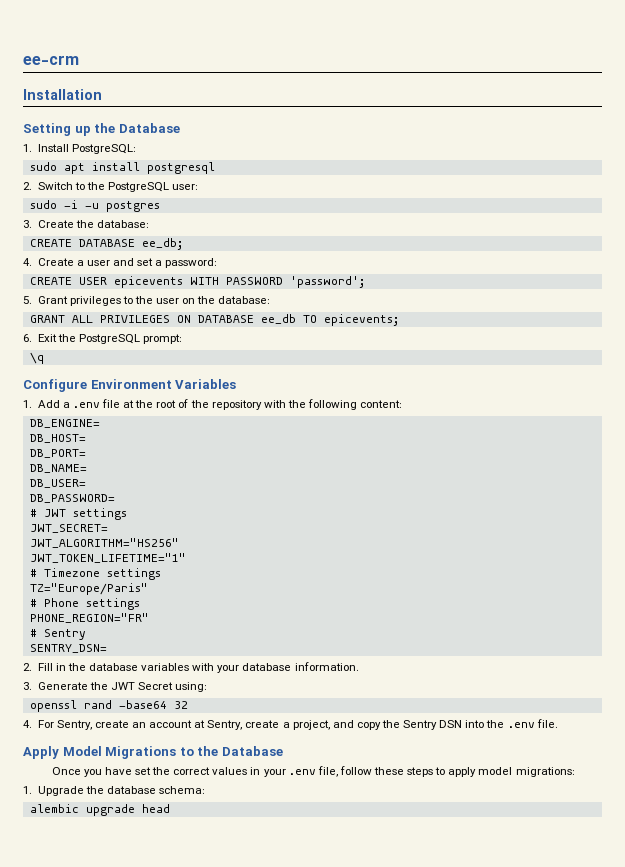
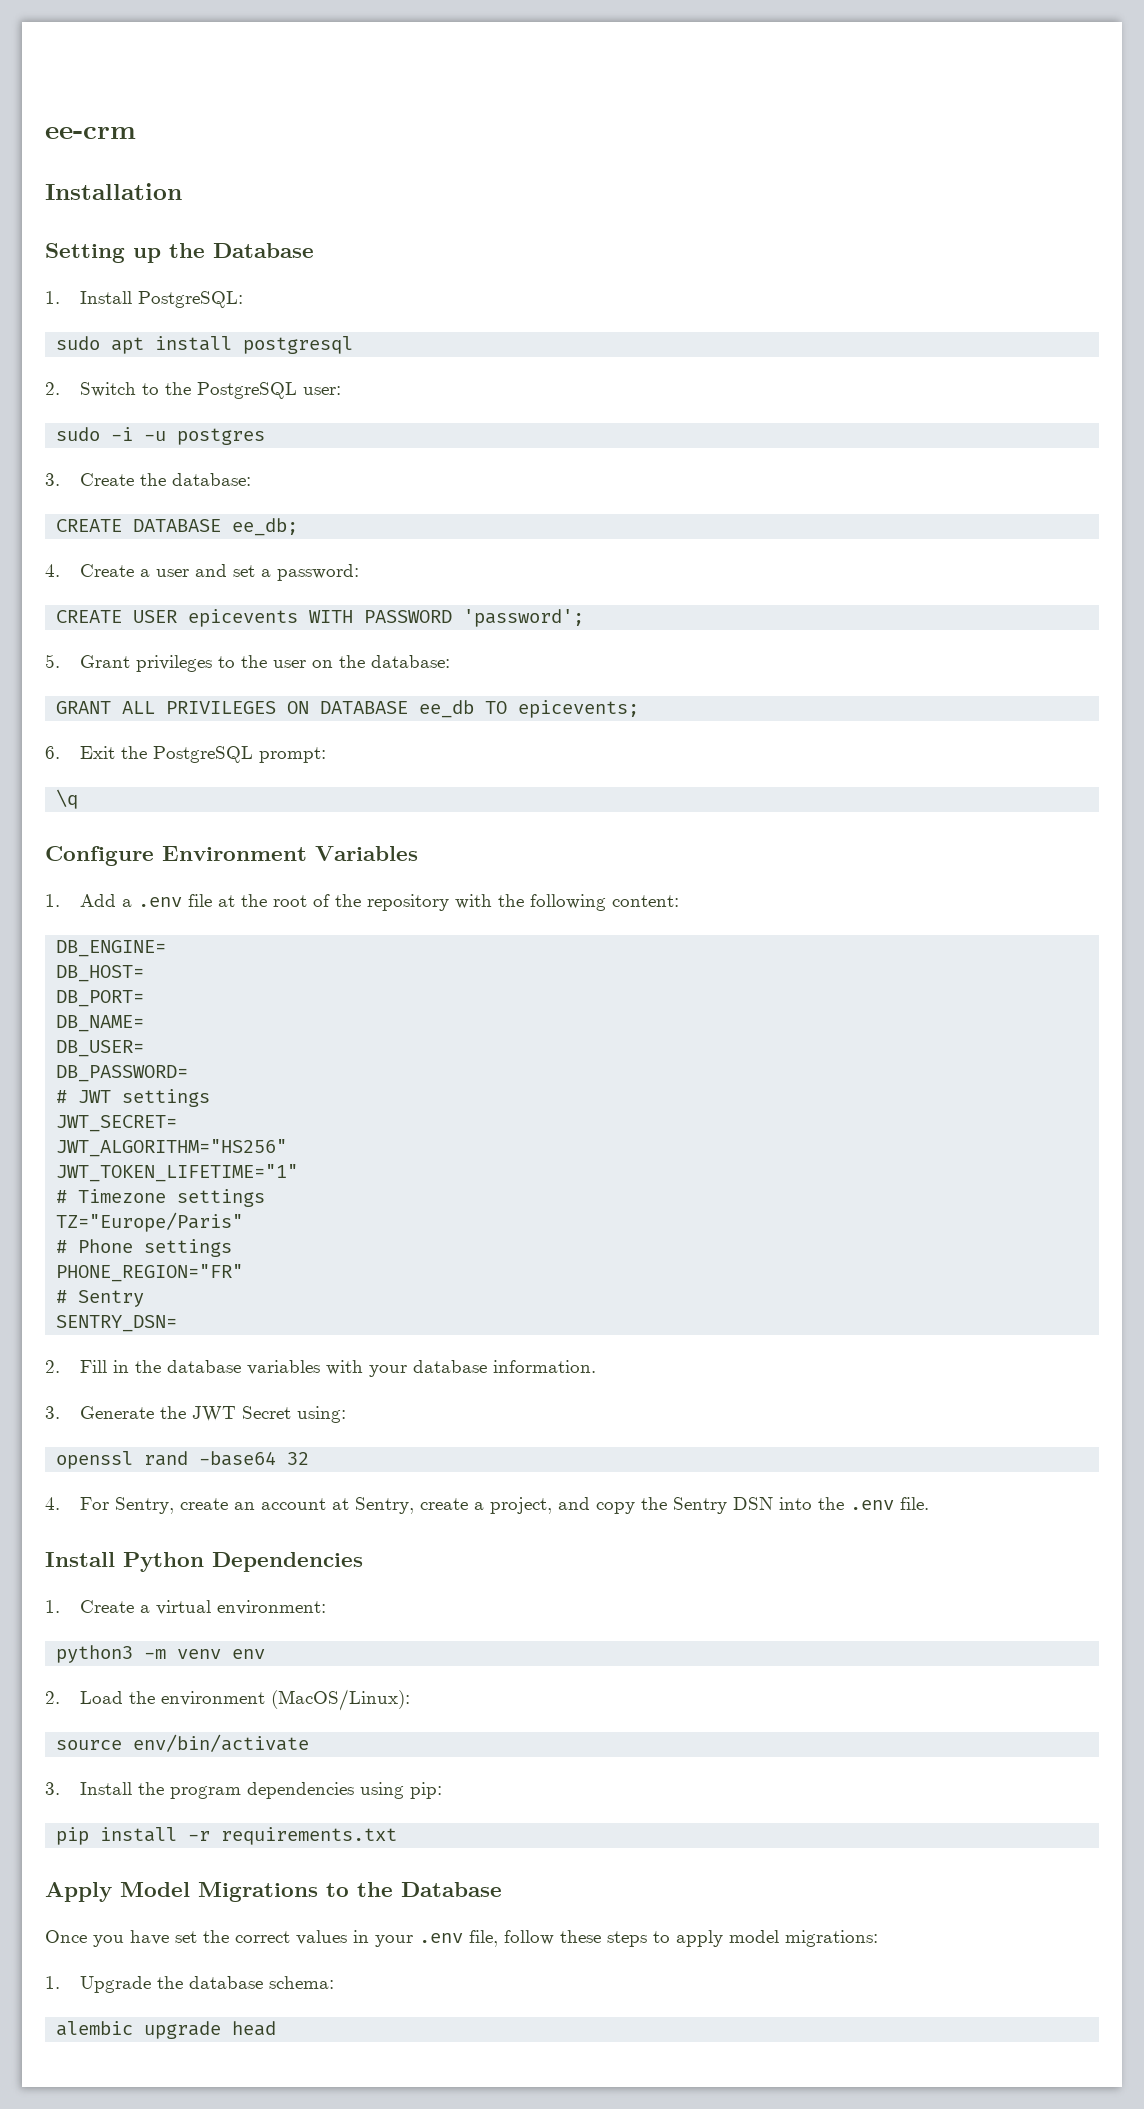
+ Install Python Dependencies
+ 1. Create a virtual environment:
+ python3 -m venv env
+ 2. Load the environment (MacOS/Linux):
+ source env/bin/activate
+ 3. Install the program dependencies using pip:
+ pip install -r requirements.txt

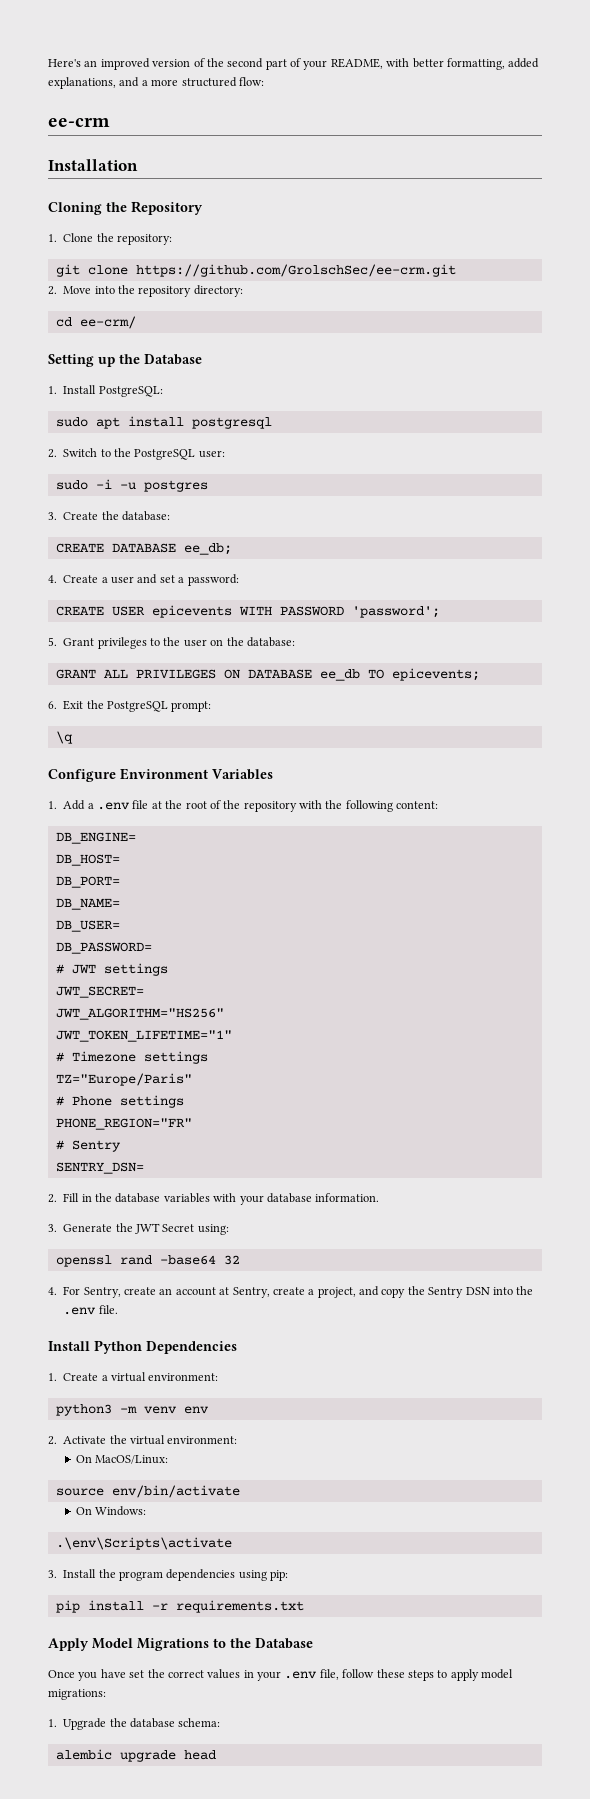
+ Here's an improved version of the second part of your README, with better formatting, added explanations, and a more structured flow:
  ee-crm
  Installation
+ Cloning the Repository
+ 1. Clone the repository:
+ git clone https://github.com/GrolschSec/ee-crm.git
+ 2. Move into the repository directory:
+ cd ee-crm/
- 2. Load the environment (MacOS/Linux):
+ 2. Activate the virtual environment:
+ On MacOS/Linux:
+ On Windows:
+ .\env\Scripts\activate

